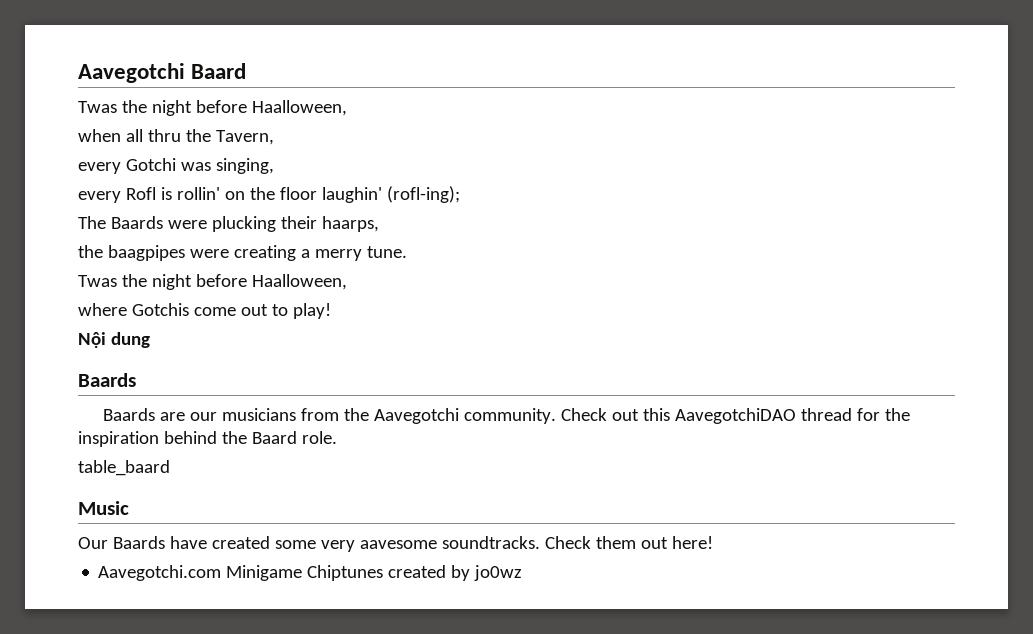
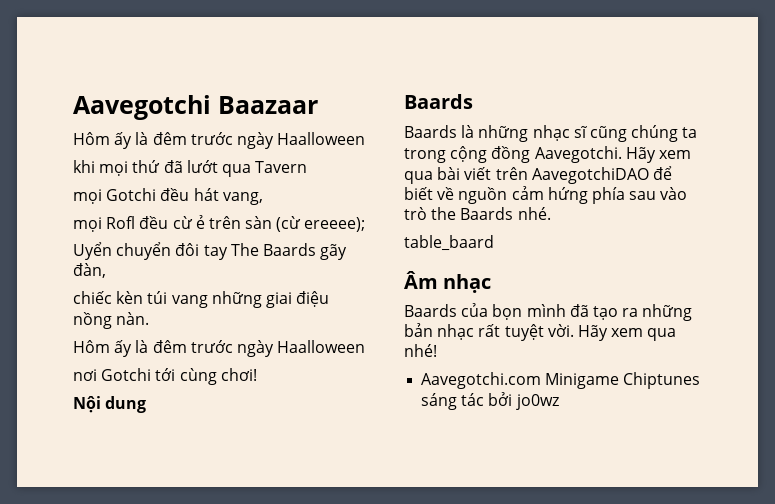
- Aavegotchi Baard
- Twas the night before Haalloween,
- when all thru the Tavern,
- every Gotchi was singing,
- every Rofl is rollin' on the floor laughin' (rofl-ing);
- The Baards were plucking their haarps,
- the baagpipes were creating a merry tune.
- Twas the night before Haalloween,
- where Gotchis come out to play!
+ Aavegotchi Baazaar
+ Hôm ấy là đêm trước ngày Haalloween
+ khi mọi thứ đã lướt qua Tavern
+ mọi Gotchi đều hát vang,
+ mọi Rofl đều cừ ẻ trên sàn (cừ ereeee);
+ Uyển chuyển đôi tay The Baards gãy đàn,
+ chiếc kèn túi vang những giai điệu nồng nàn.
+ Hôm ấy là đêm trước ngày Haalloween
+ nơi Gotchi tới cùng chơi!
  Nội dung
  Baards
- Baards are our musicians from the Aavegotchi community. Check out this AavegotchiDAO thread for the inspiration behind the Baard role.
+ Baards là những nhạc sĩ cũng chúng ta trong cộng đồng Aavegotchi. Hãy xem qua bài viết trên AavegotchiDAO để biết về nguồn cảm hứng phía sau vào trò the Baards nhé.
  table_baard
- Music
- Our Baards have created some very aavesome soundtracks. Check them out here!
+ Âm nhạc
+ Baards của bọn mình đã tạo ra những bản nhạc rất tuyệt vời. Hãy xem qua nhé!
- Aavegotchi.com Minigame Chiptunes created by jo0wz
+ Aavegotchi.com Minigame Chiptunes sáng tác bởi jo0wz

